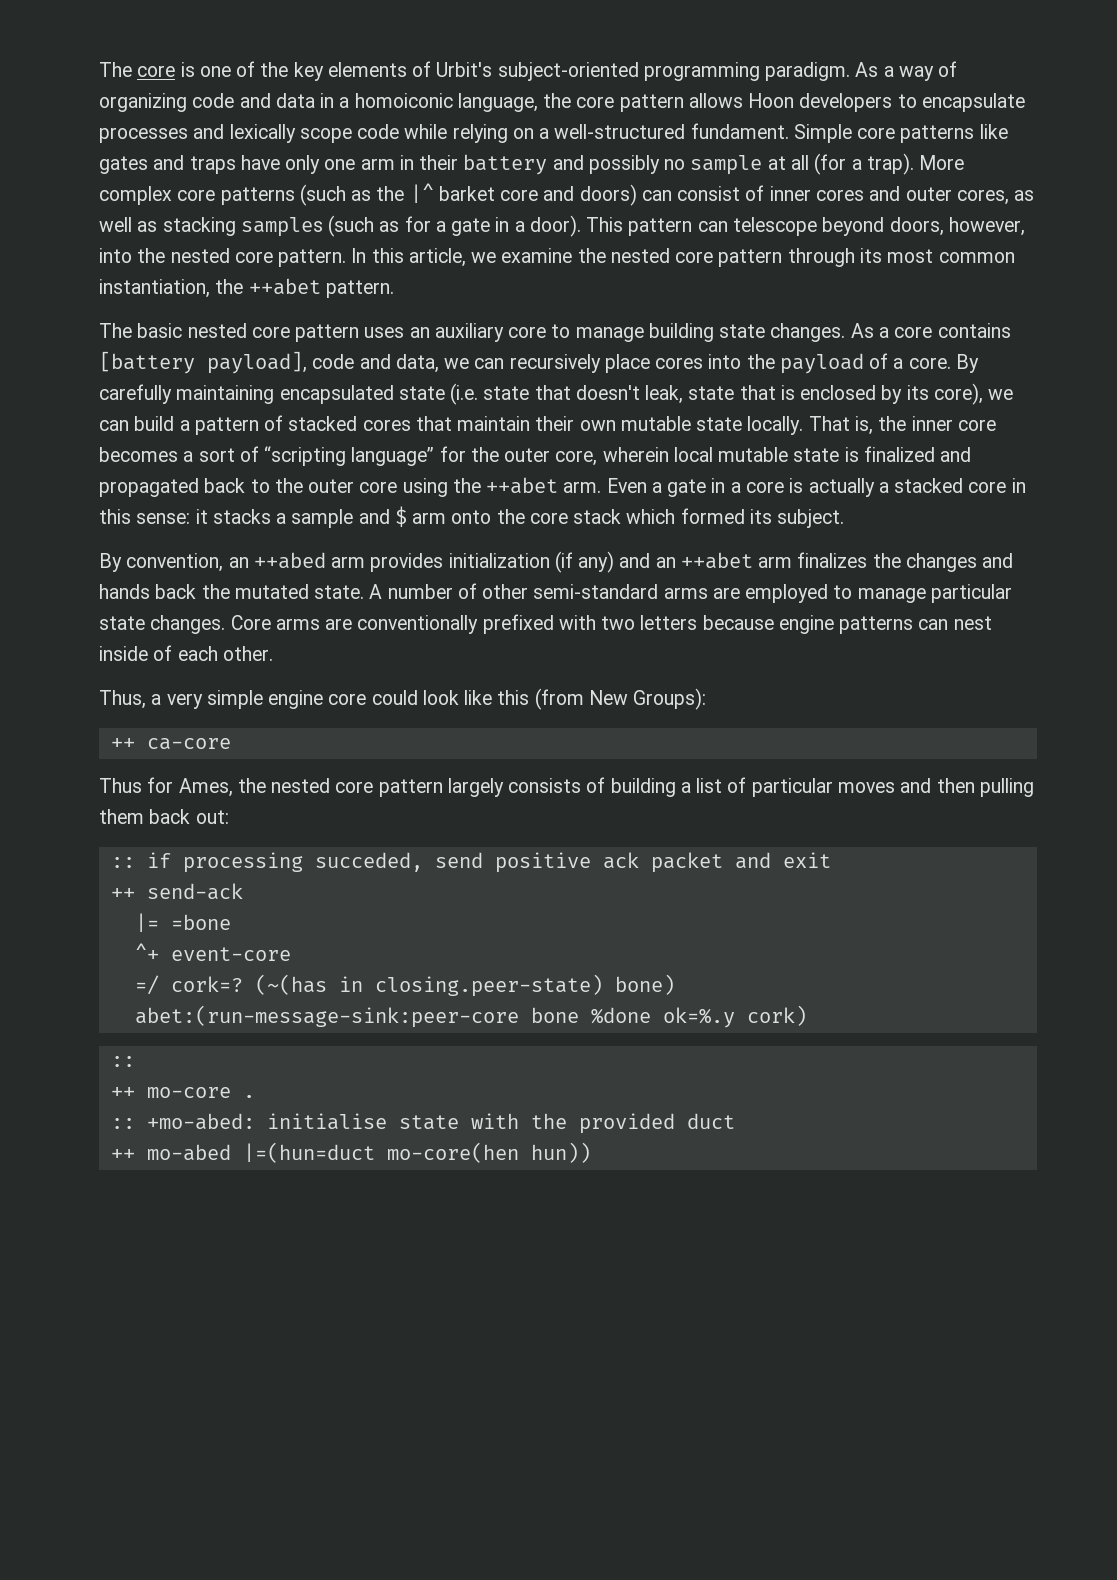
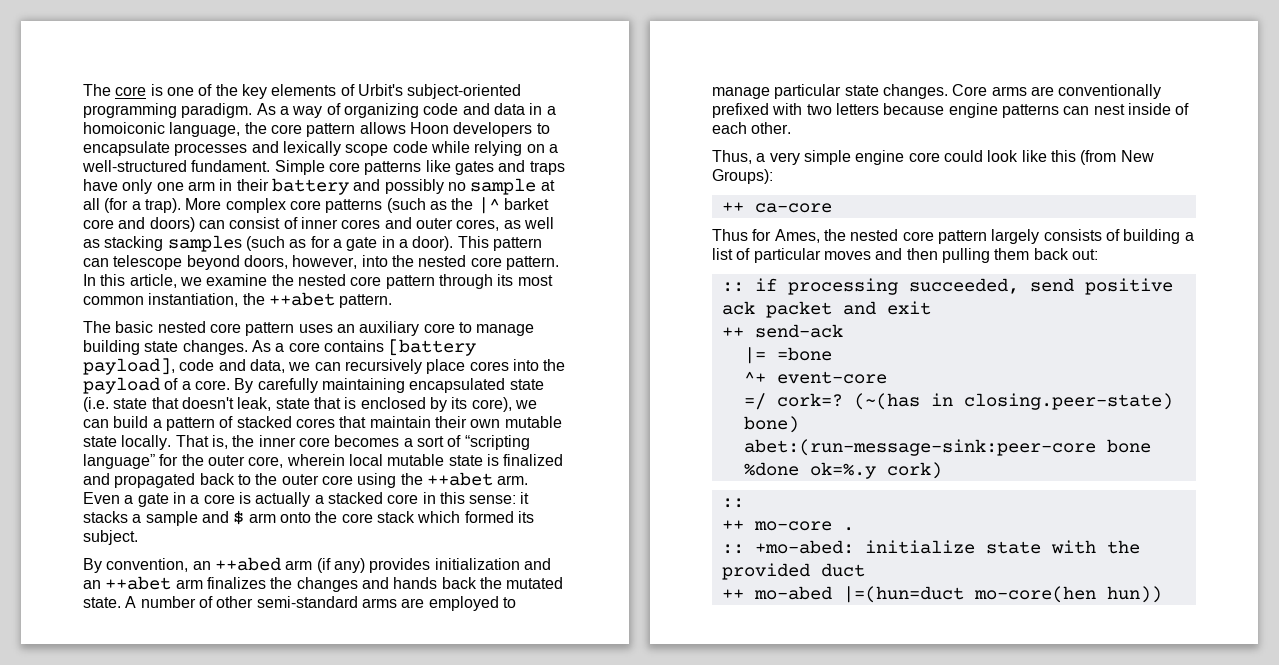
- By convention, an ++abed arm provides initialization (if any) and an ++abet arm finalizes the changes and hands back the mutated state.
+ By convention, an ++abed arm (if any) provides initialization and an ++abet arm finalizes the changes and hands back the mutated state.
- :: if processing succeded, send positive ack packet and exit
+ :: if processing succeeded, send positive ack packet and exit
- :: +mo-abed: initialise state with the provided duct
+ :: +mo-abed: initialize state with the provided duct

